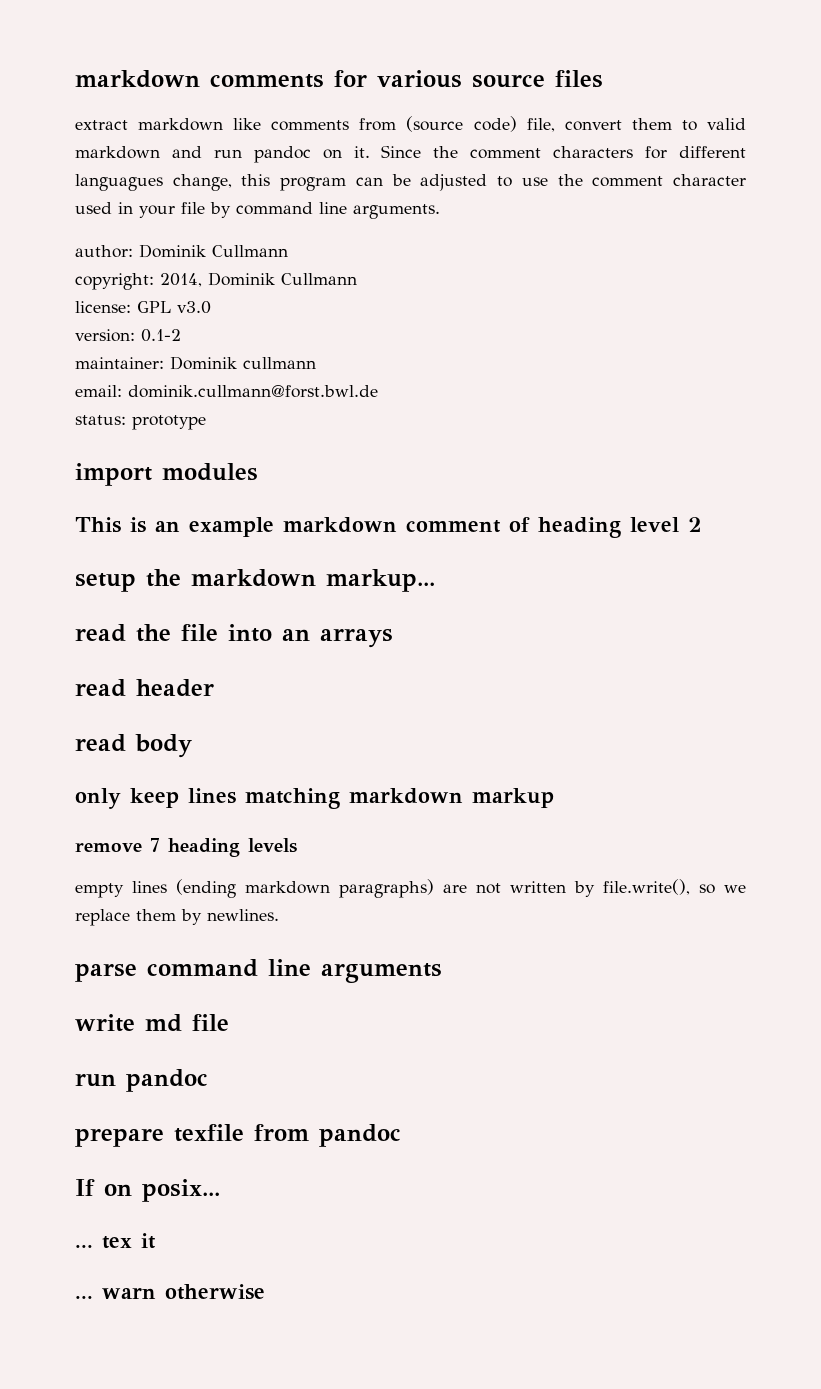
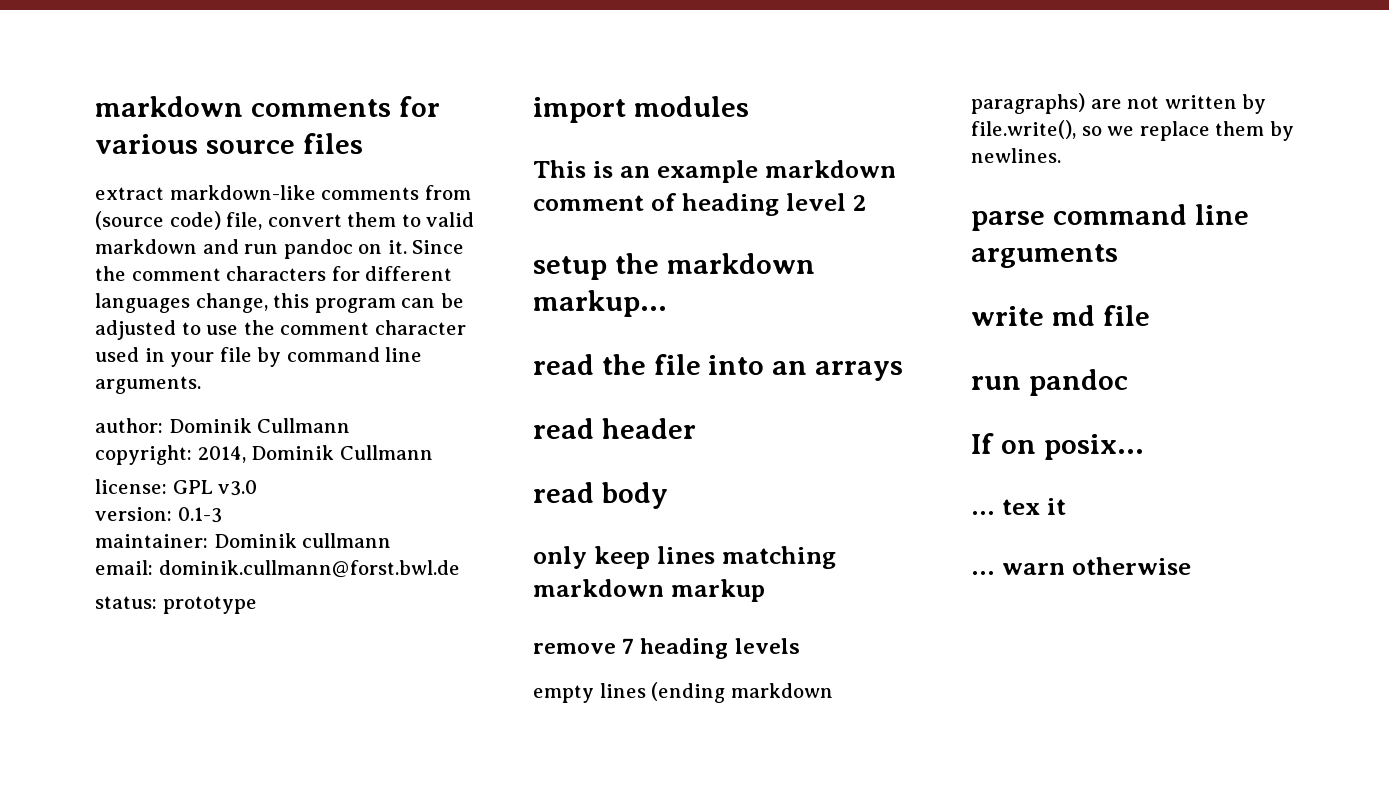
- extract markdown like comments from (source code) file, convert them to valid markdown and run pandoc on it.
+ extract markdown-like comments from (source code) file, convert them to valid markdown and run pandoc on it.
- Since the comment characters for different languagues change, this program can be adjusted to use the comment character used in your file by command line arguments.
+ Since the comment characters for different languages change, this program can be adjusted to use the comment character used in your file by command line arguments.
- version: 0.1-2
+ version: 0.1-3
- prepare texfile from pandoc

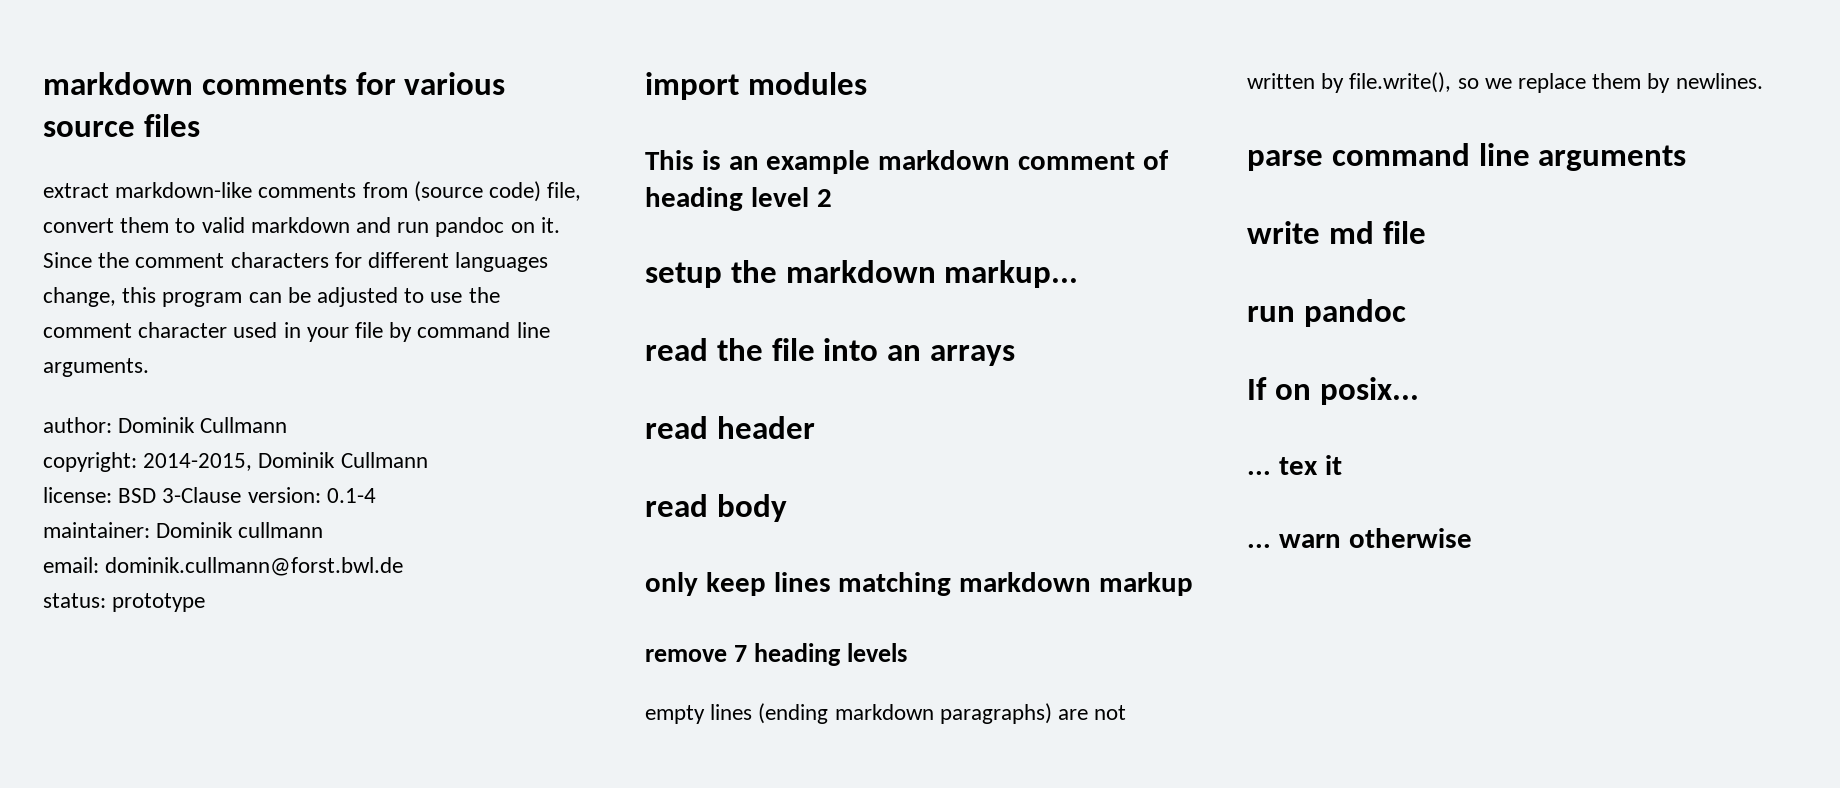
- copyright: 2014, Dominik Cullmann
+ copyright: 2014-2015, Dominik Cullmann
- license: GPL v3.0
- version: 0.1-3
+ license: BSD 3-Clause version: 0.1-4

